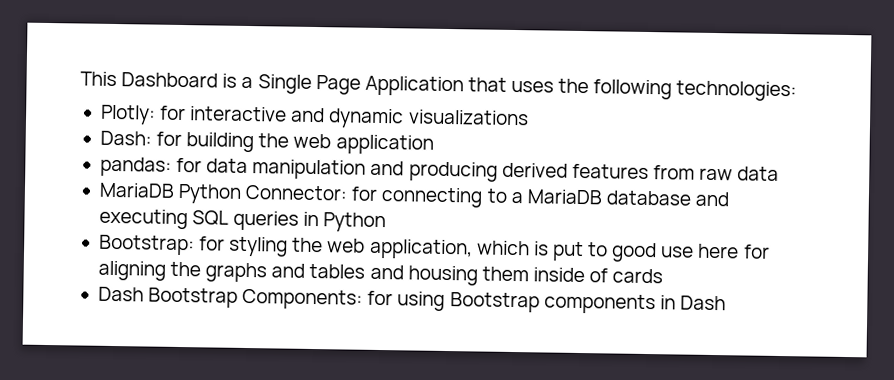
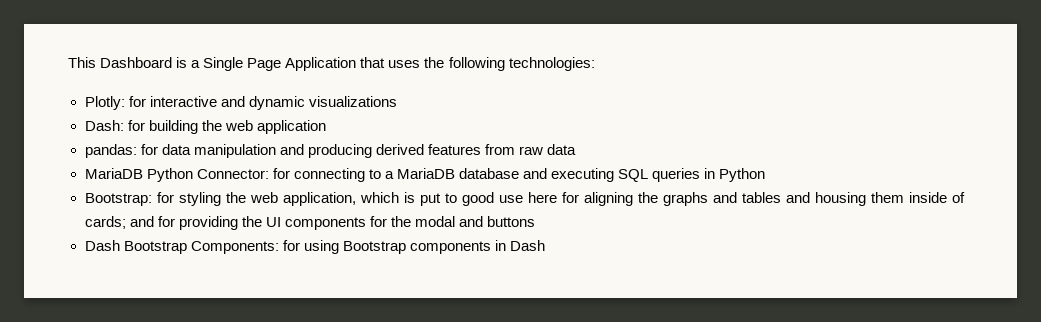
- Bootstrap: for styling the web application, which is put to good use here for aligning the graphs and tables and housing them inside of cards
+ Bootstrap: for styling the web application, which is put to good use here for aligning the graphs and tables and housing them inside of cards; and for providing the UI components for the modal and buttons

